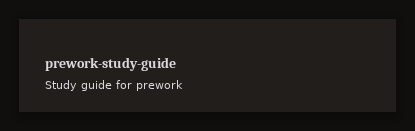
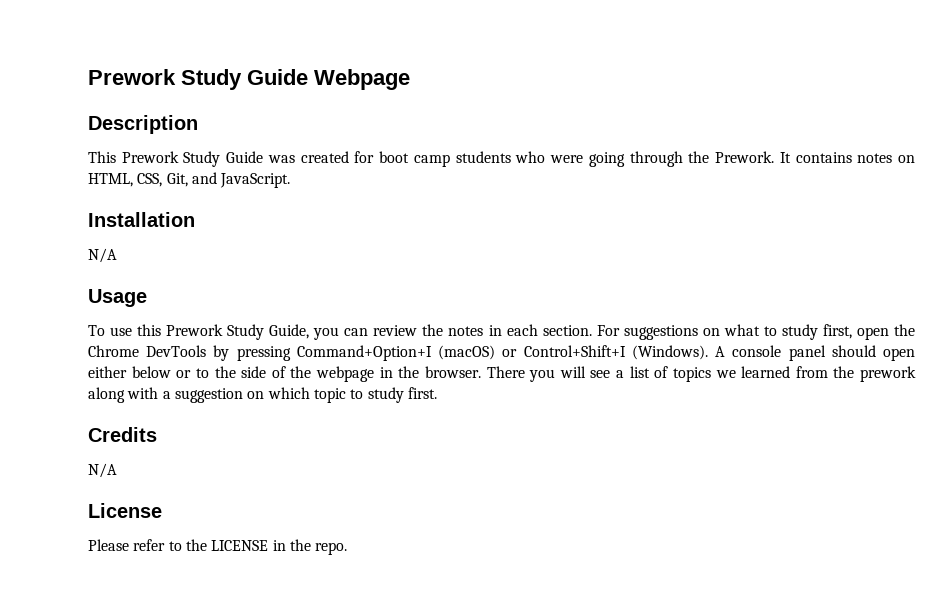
- prework-study-guide
- Study guide for prework
+ Prework Study Guide Webpage
+ Description
+ This Prework Study Guide was created for boot camp students who were going through the Prework. It contains notes on HTML, CSS, Git, and JavaScript.
+ Installation
+ N/A
+ Usage
+ To use this Prework Study Guide, you can review the notes in each section. For suggestions on what to study first, open the Chrome DevTools by pressing Command+Option+I (macOS) or Control+Shift+I (Windows). A console panel should open either below or to the side of the webpage in the browser. There you will see a list of topics we learned from the prework along with a suggestion on which topic to study first.
+ Credits
+ N/A
+ License
+ Please refer to the LICENSE in the repo.

